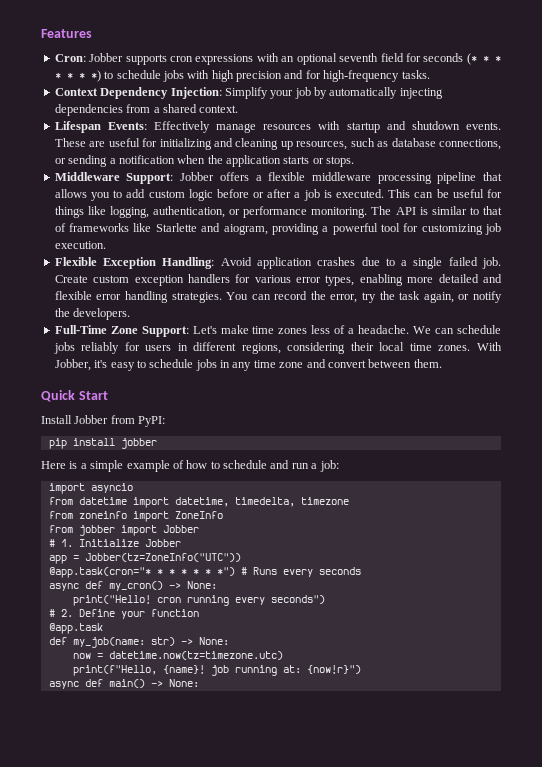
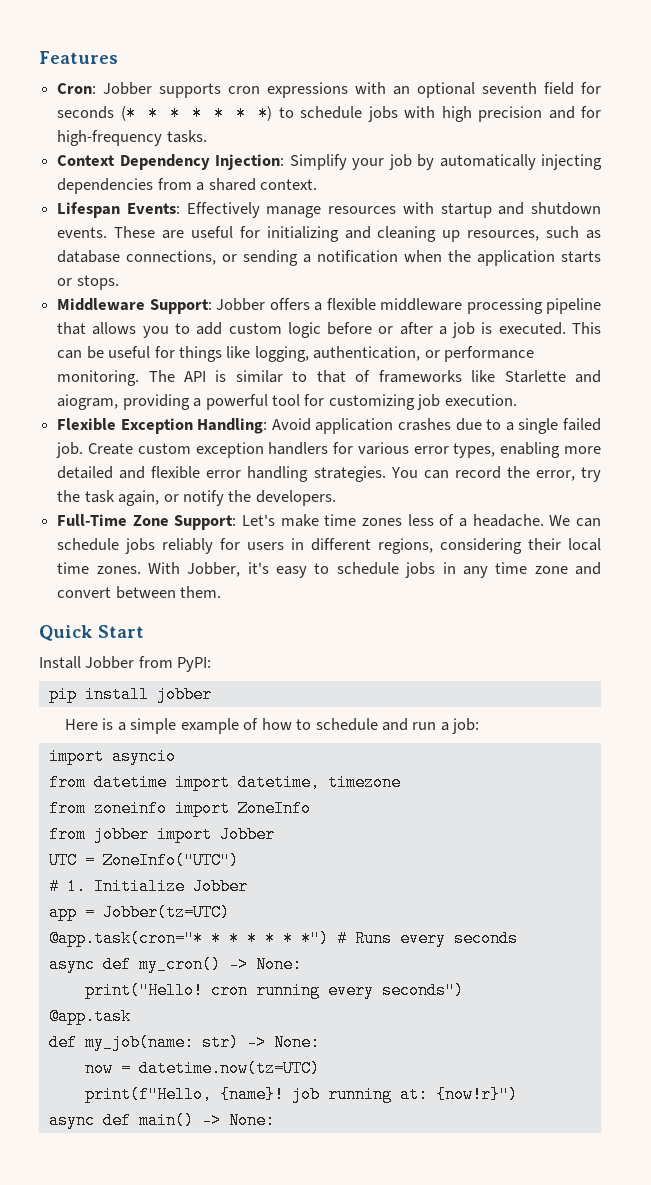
- from datetime import datetime, timedelta, timezone
+ from datetime import datetime, timezone
+ UTC = ZoneInfo("UTC")
- app = Jobber(tz=ZoneInfo("UTC"))
+ app = Jobber(tz=UTC)
- # 2. Define your function
- now = datetime.now(tz=timezone.utc)
+ now = datetime.now(tz=UTC)

